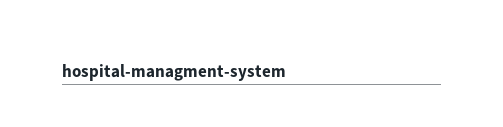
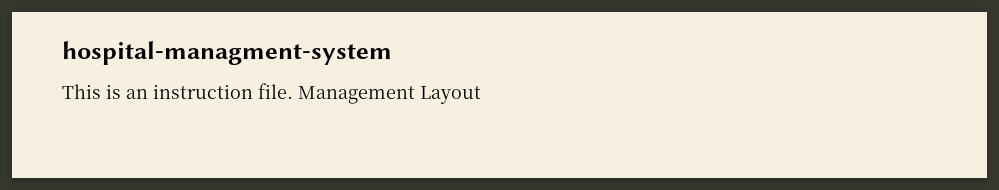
+ This is an instruction file. Management Layout

